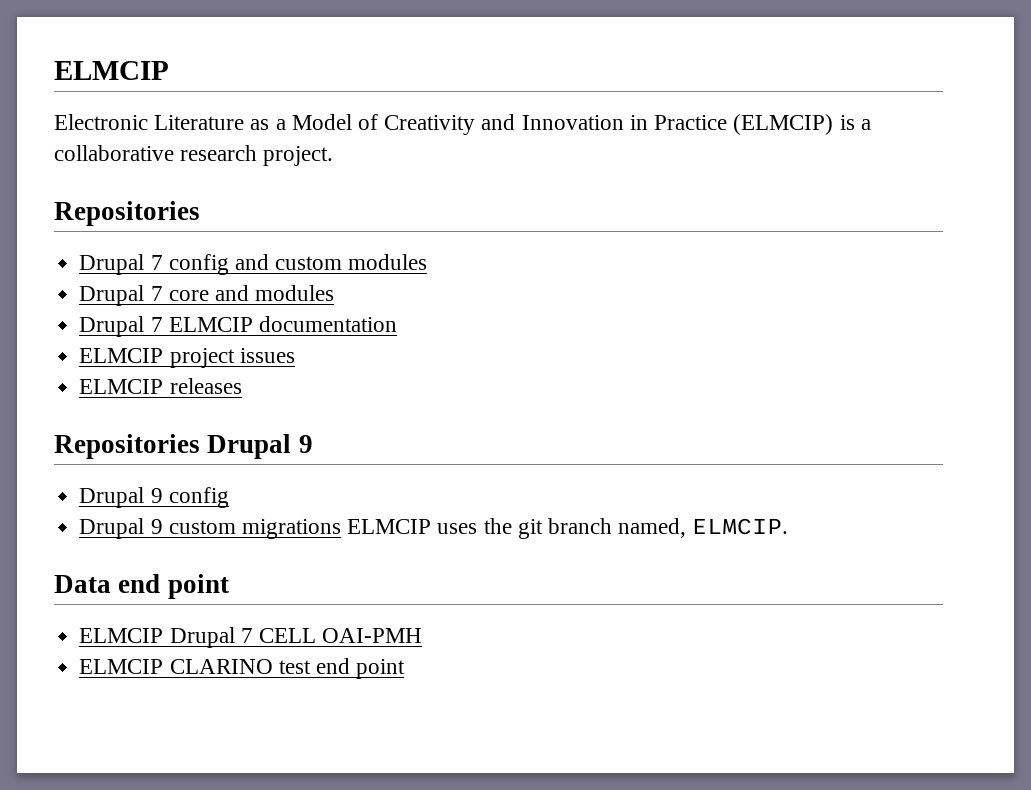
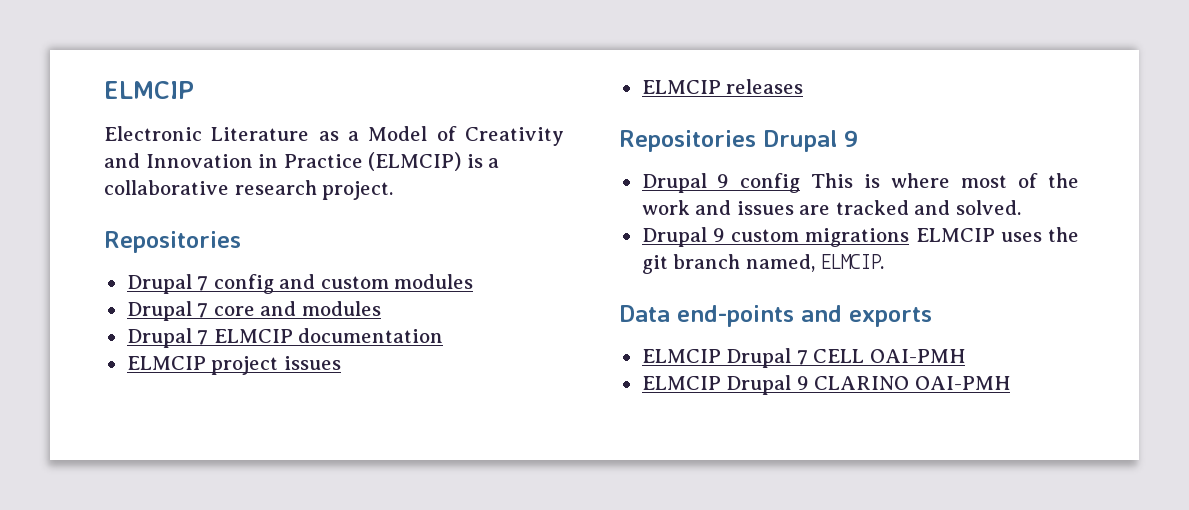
- Drupal 9 config
+ Drupal 9 config This is where most of the work and issues are tracked and solved.
- Data end point
+ Data end-points and exports
- ELMCIP CLARINO test end point
+ ELMCIP Drupal 9 CLARINO OAI-PMH

